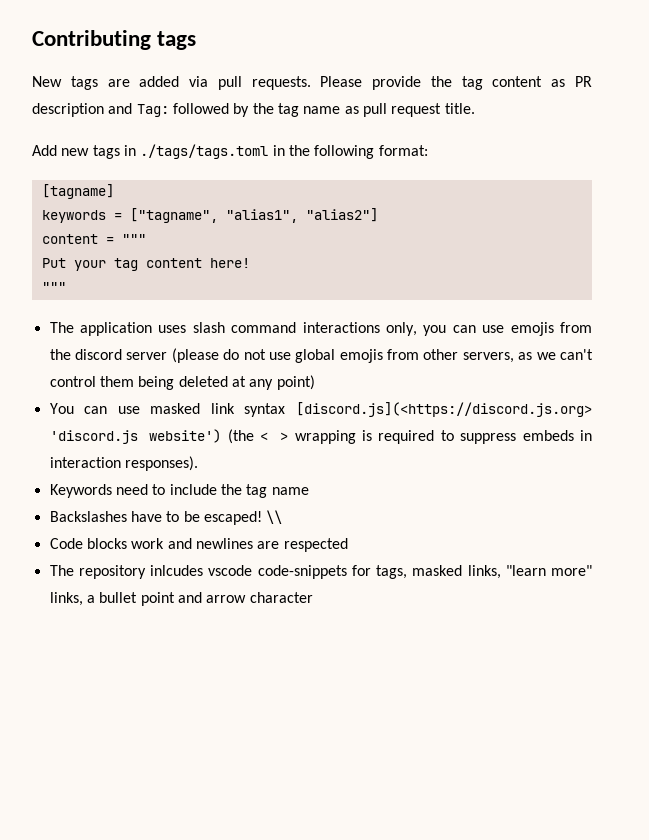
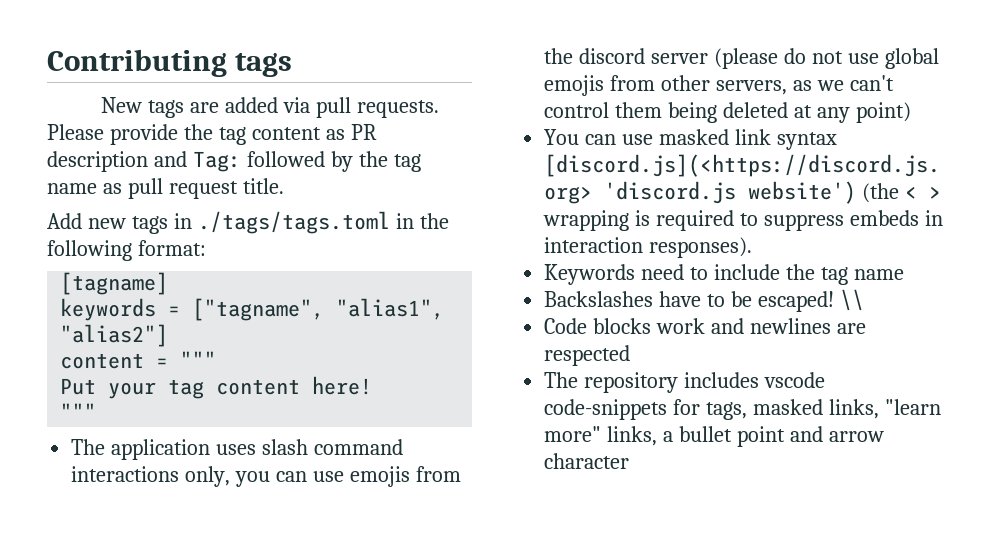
- The repository inlcudes vscode code-snippets for tags, masked links, "learn more" links, a bullet point and arrow character
+ The repository includes vscode code-snippets for tags, masked links, "learn more" links, a bullet point and arrow character

